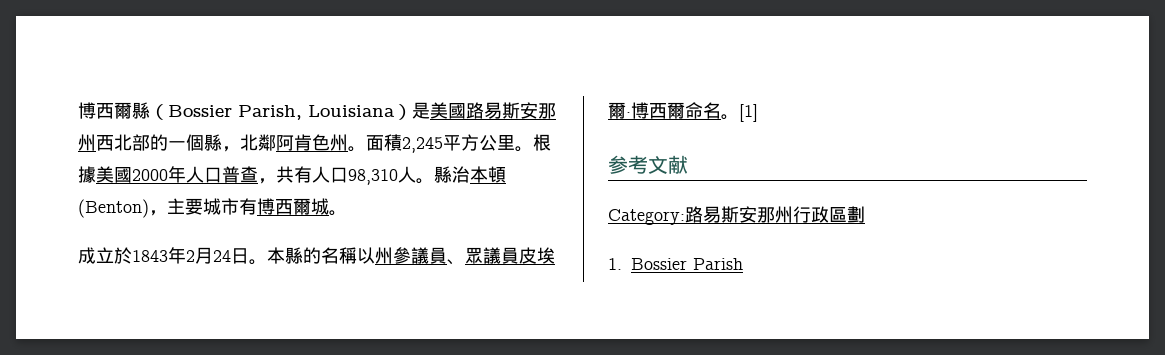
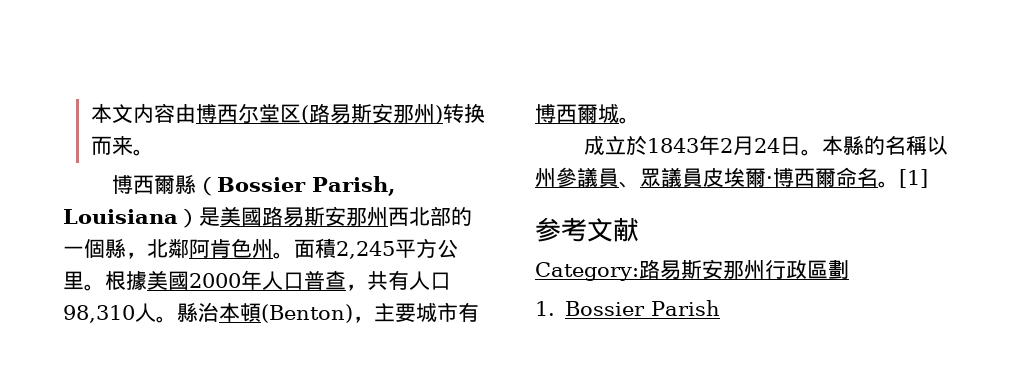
+ 本文内容由博西尔堂区(路易斯安那州)转换而来。

